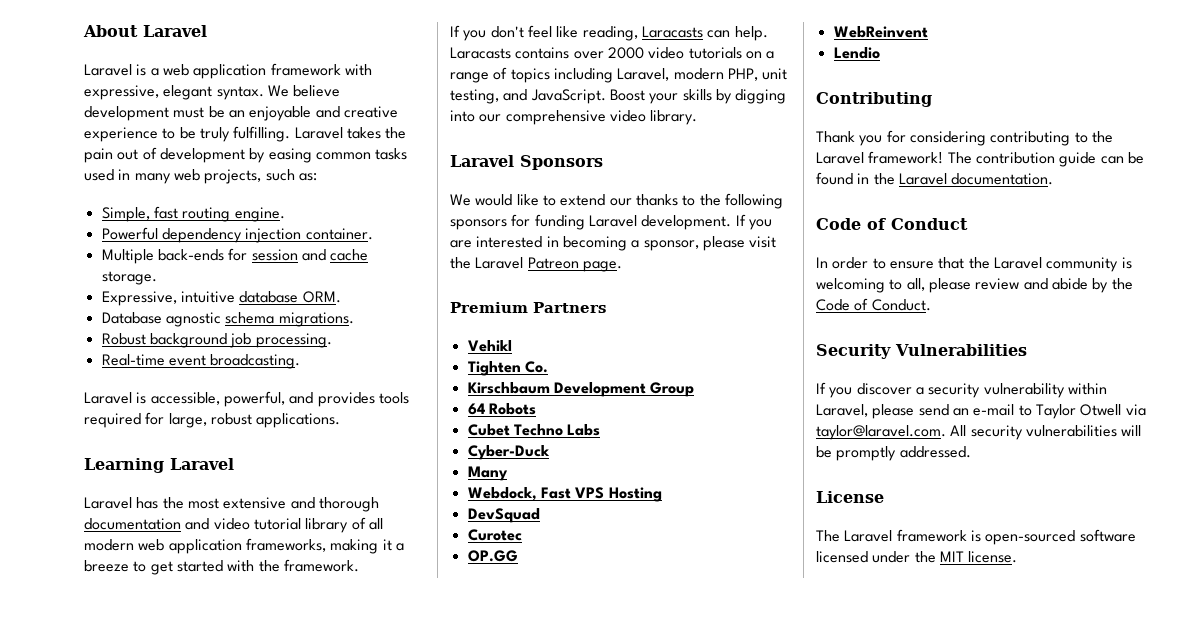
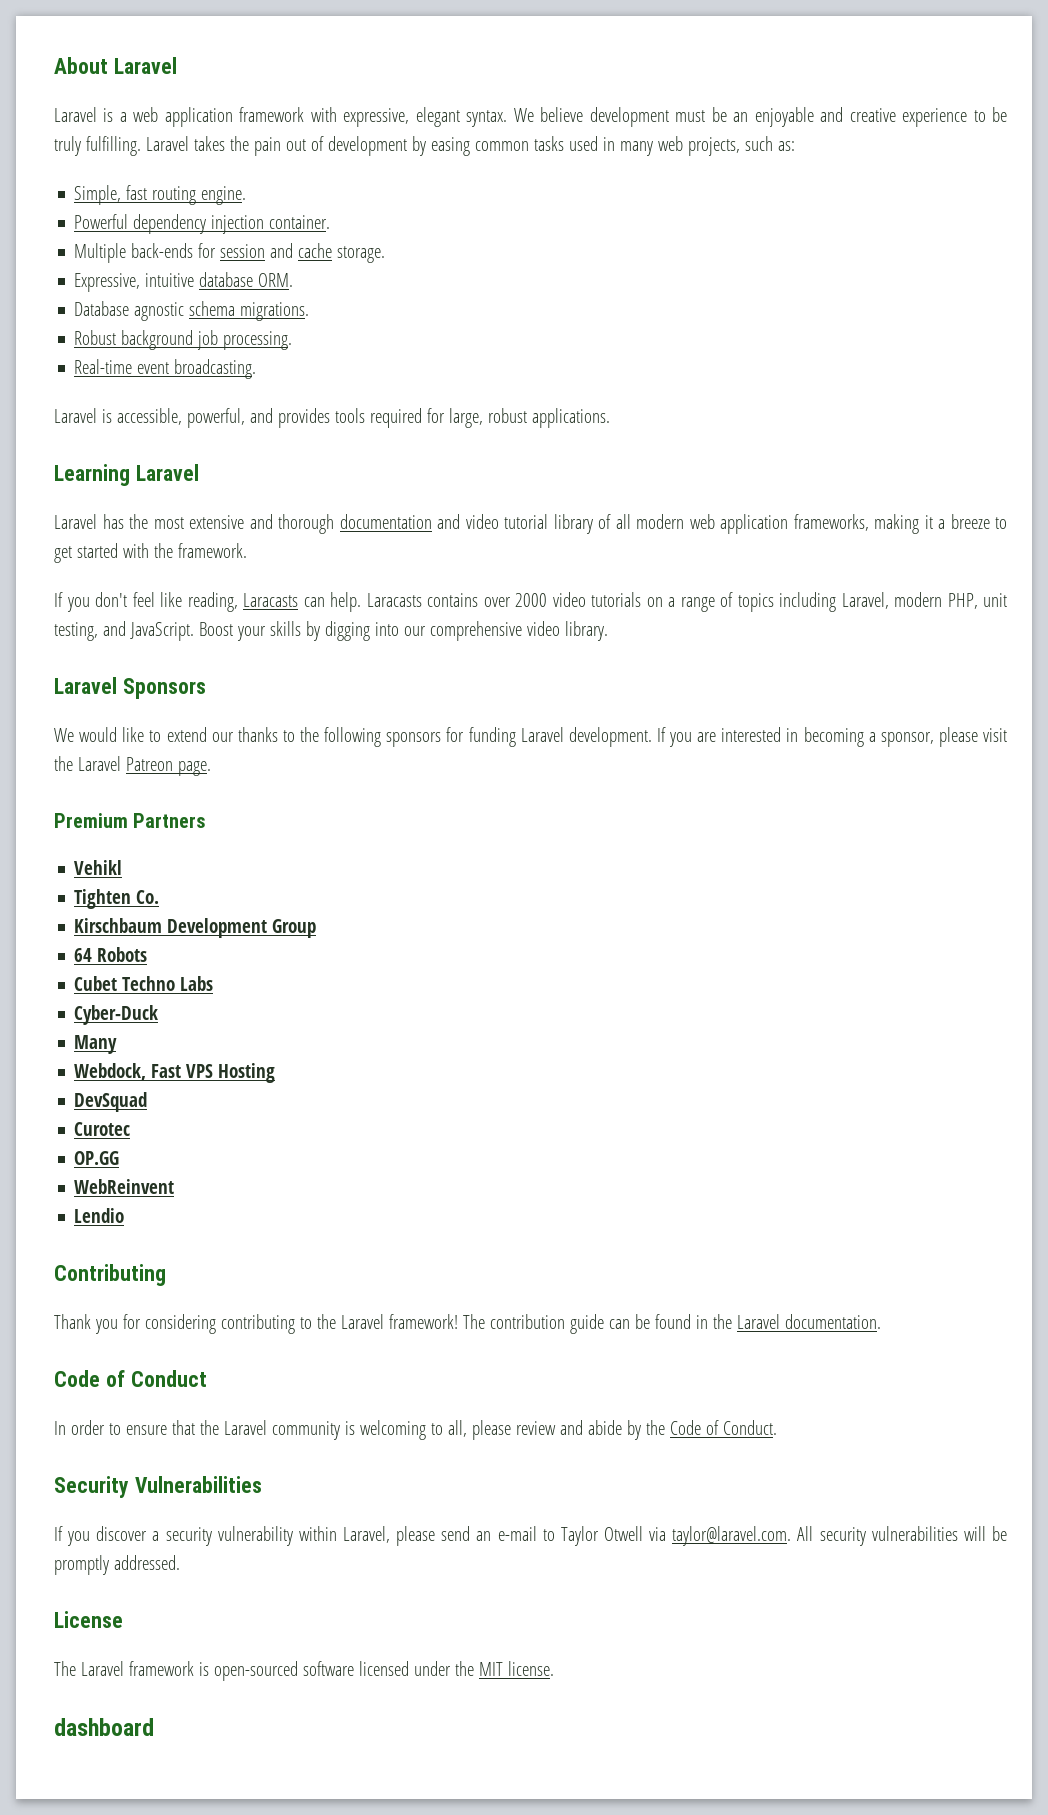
+ dashboard

